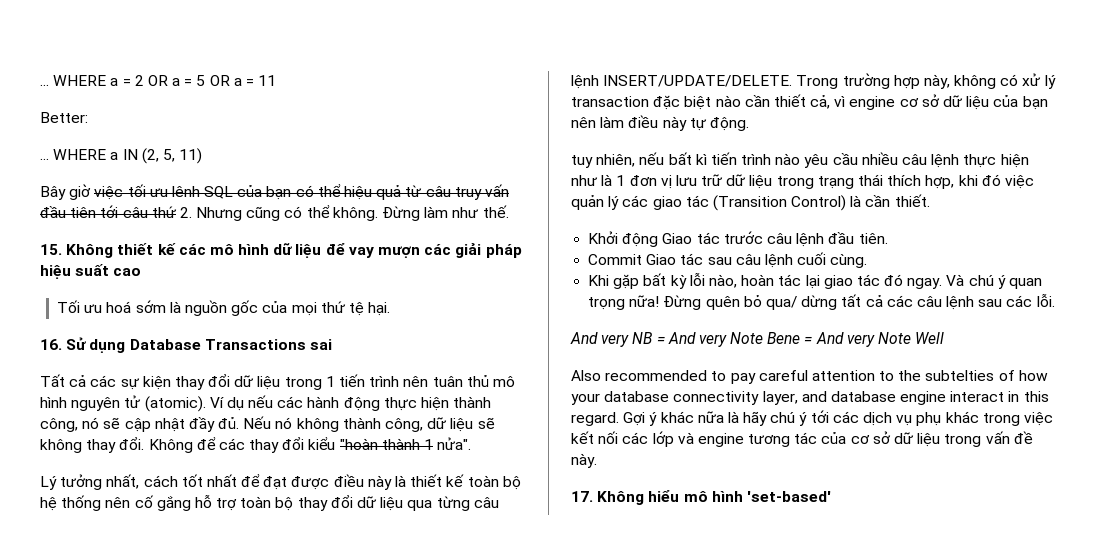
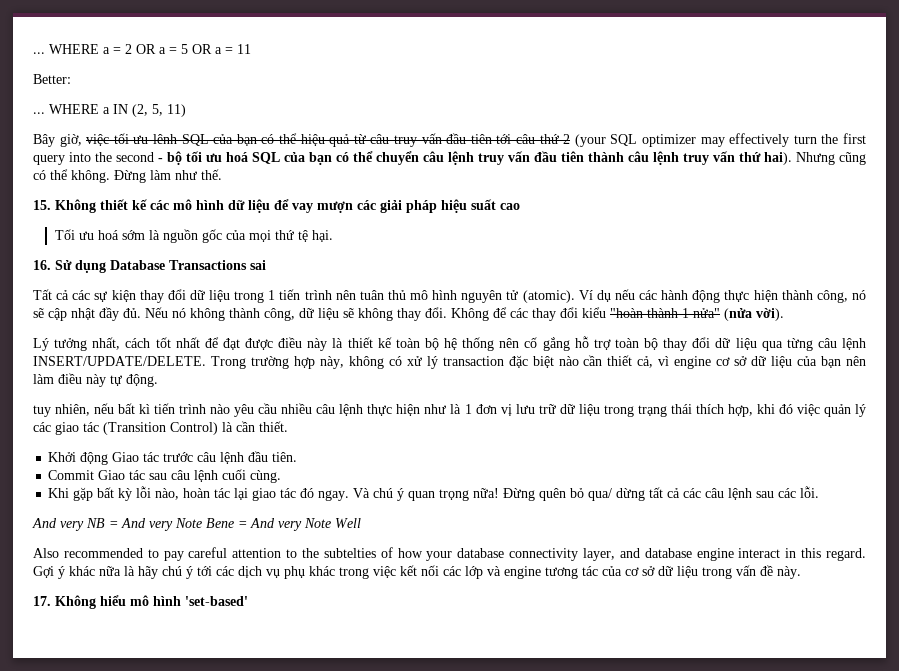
- Bây giờ việc tối ưu lênh SQL của bạn có thể hiệu quả từ câu truy vấn đầu tiên tới câu thứ 2. Nhưng cũng có thể không.
+ Bây giờ, việc tối ưu lênh SQL của bạn có thể hiệu quả từ câu truy vấn đầu tiên tới câu thứ 2 (your SQL optimizer may effectively turn the first query into the second - bộ tối ưu hoá SQL của bạn có thể chuyển câu lệnh truy vấn đầu tiên thành câu lệnh truy vấn thứ hai). Nhưng cũng có thể không.
- Không để các thay đổi kiểu "hoàn thành 1 nửa".
+ Không để các thay đổi kiểu "hoàn thành 1 nửa" (nửa vời).

